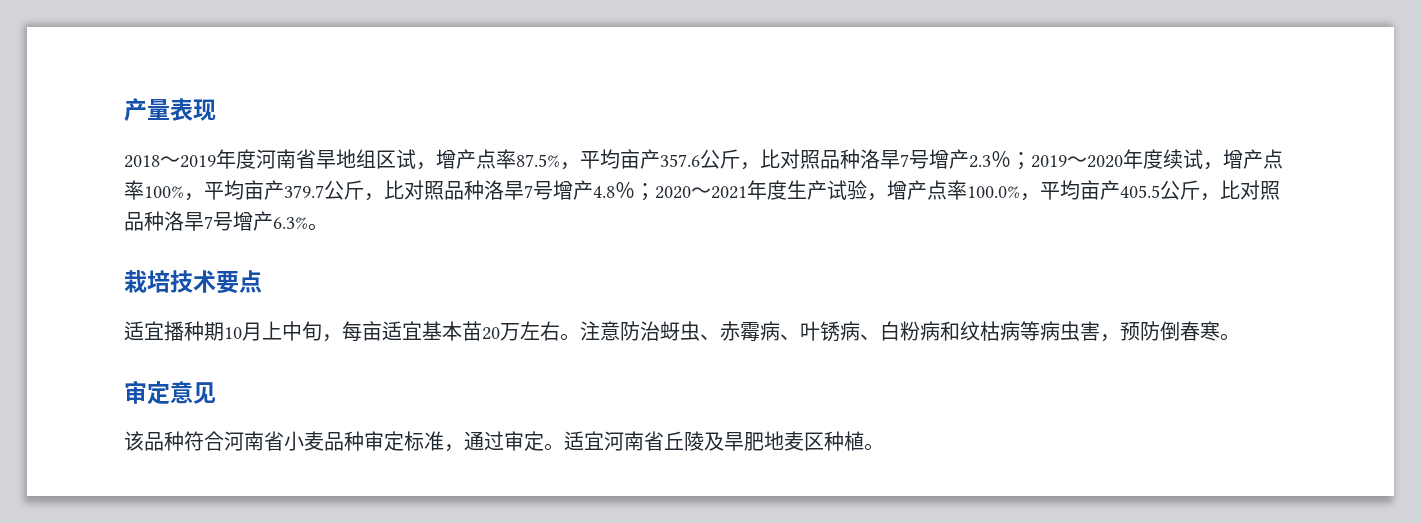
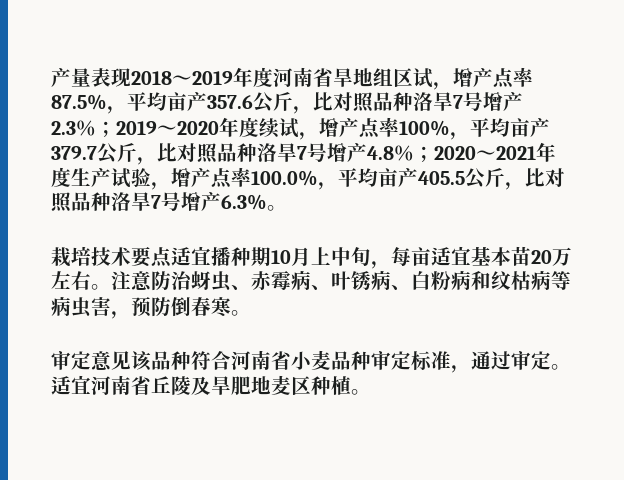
- 产量表现
- 2018～2019年度河南省旱地组区试，增产点率87.5%，平均亩产357.6公斤，比对照品种洛旱7号增产2.3％；
+ 产量表现2018～2019年度河南省旱地组区试，增产点率87.5%，平均亩产357.6公斤，比对照品种洛旱7号增产2.3％；
- 栽培技术要点
- 适宜播种期10月上中旬，每亩适宜基本苗20万左右。
+ 栽培技术要点适宜播种期10月上中旬，每亩适宜基本苗20万左右。
- 审定意见
- 该品种符合河南省小麦品种审定标准，通过审定。
+ 审定意见该品种符合河南省小麦品种审定标准，通过审定。

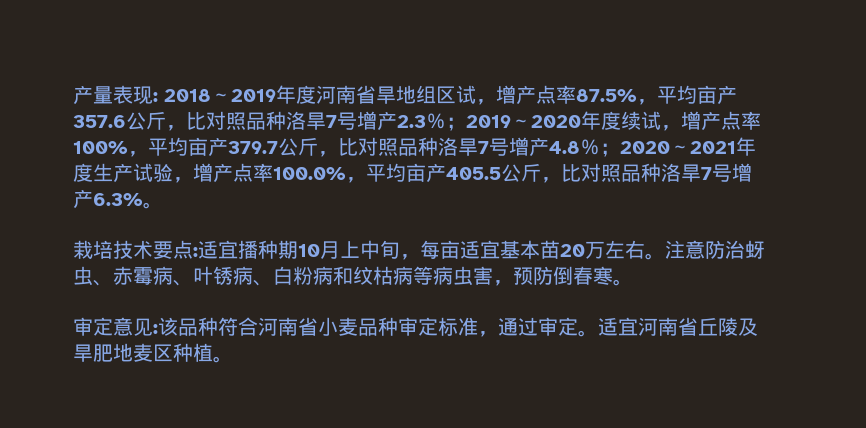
- 产量表现2018～2019年度河南省旱地组区试，增产点率87.5%，平均亩产357.6公斤，比对照品种洛旱7号增产2.3％；
+ 产量表现: 2018～2019年度河南省旱地组区试，增产点率87.5%，平均亩产357.6公斤，比对照品种洛旱7号增产2.3％；
- 栽培技术要点适宜播种期10月上中旬，每亩适宜基本苗20万左右。
+ 栽培技术要点:适宜播种期10月上中旬，每亩适宜基本苗20万左右。
- 审定意见该品种符合河南省小麦品种审定标准，通过审定。
+ 审定意见:该品种符合河南省小麦品种审定标准，通过审定。

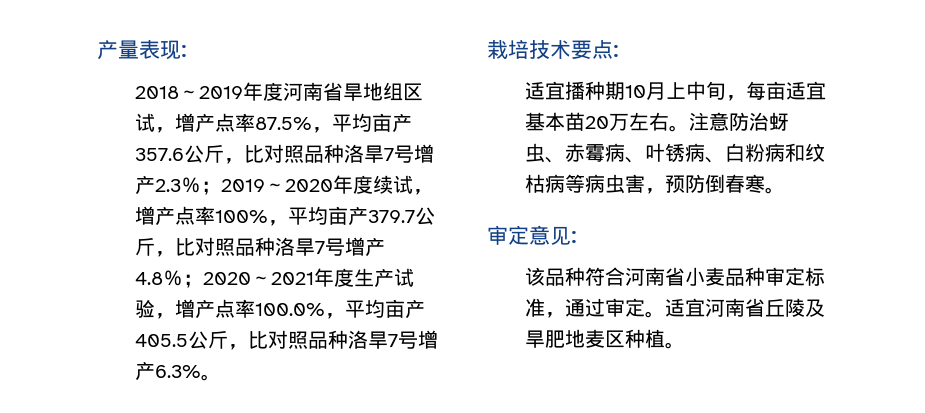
- 产量表现: 2018～2019年度河南省旱地组区试，增产点率87.5%，平均亩产357.6公斤，比对照品种洛旱7号增产2.3％；
+ 产量表现:
+ 2018～2019年度河南省旱地组区试，增产点率87.5%，平均亩产357.6公斤，比对照品种洛旱7号增产2.3％；
- 栽培技术要点:适宜播种期10月上中旬，每亩适宜基本苗20万左右。
+ 栽培技术要点:
+ 适宜播种期10月上中旬，每亩适宜基本苗20万左右。
- 审定意见:该品种符合河南省小麦品种审定标准，通过审定。
+ 审定意见:
+ 该品种符合河南省小麦品种审定标准，通过审定。

